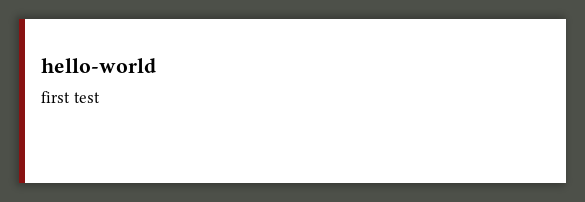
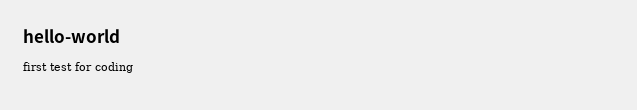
- first test
+ first test for coding

